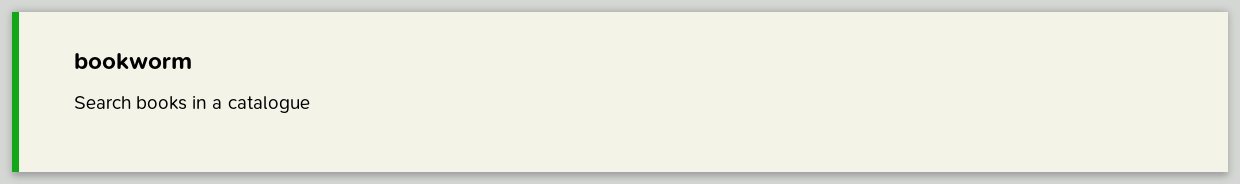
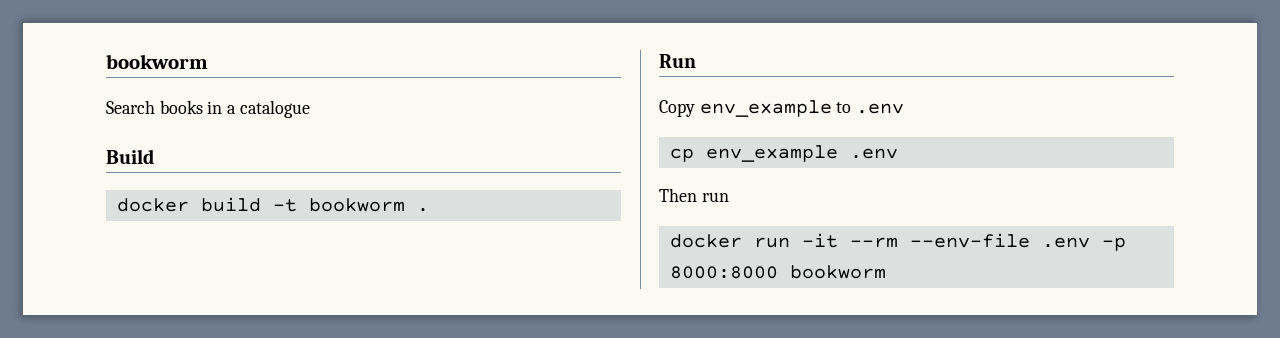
+ Build
+ docker build -t bookworm .
+ Run
+ Copy env_example to .env
+ cp env_example .env
+ Then run
+ docker run -it --rm --env-file .env -p 8000:8000 bookworm

